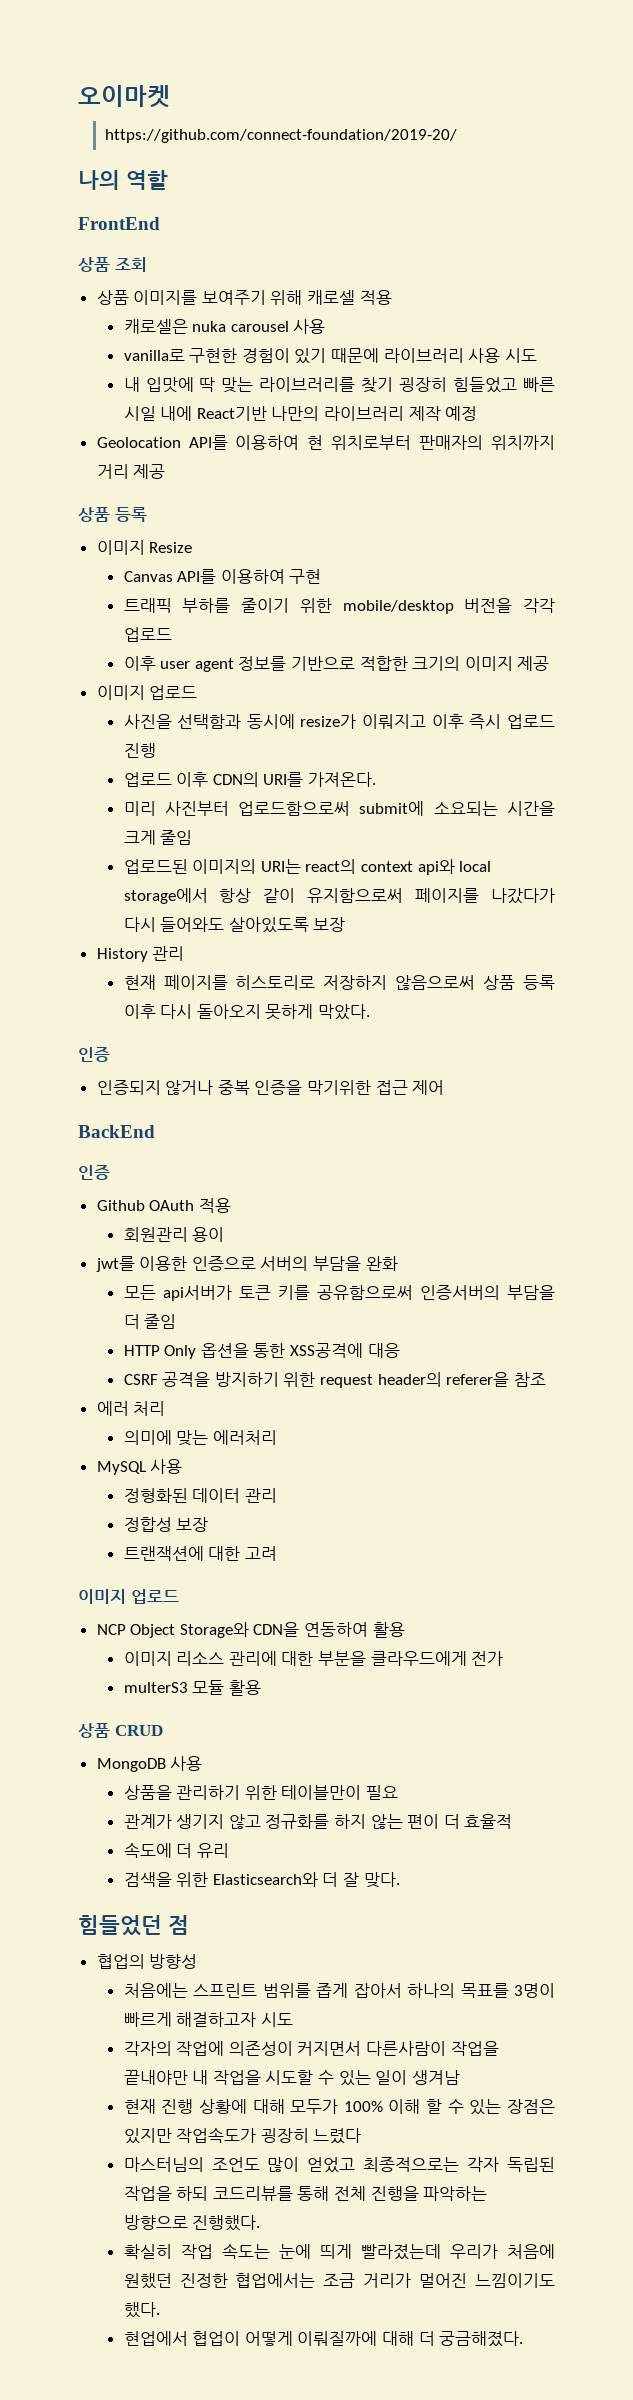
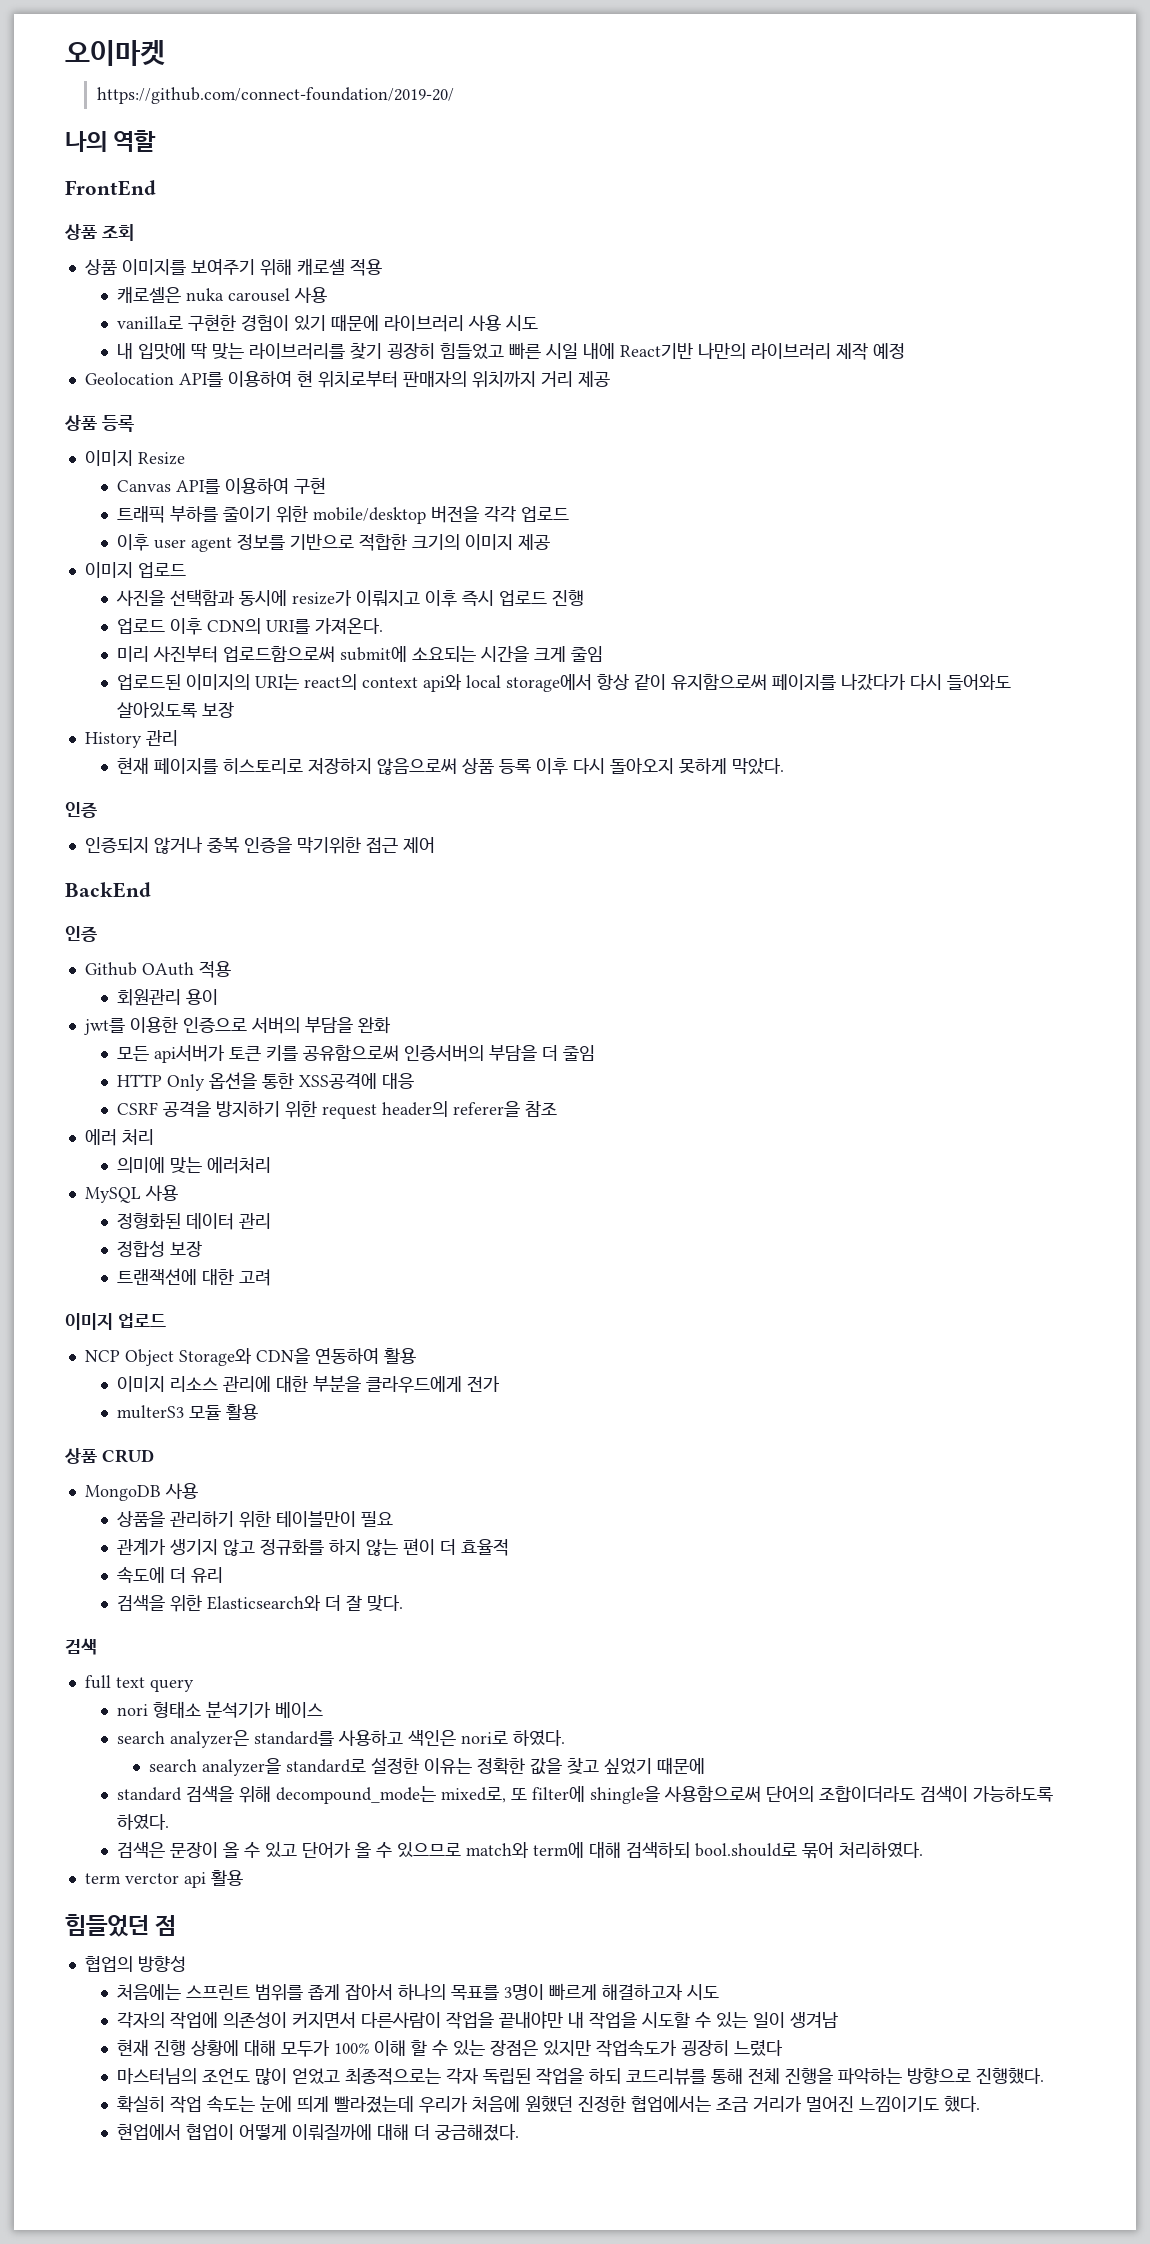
+ 검색
+ full text query
+ nori 형태소 분석기가 베이스
+ search analyzer은 standard를 사용하고 색인은 nori로 하였다.
+ search analyzer을 standard로 설정한 이유는 정확한 값을 찾고 싶었기 때문에
+ standard 검색을 위해 decompound_mode는 mixed로, 또 filter에 shingle을 사용함으로써 단어의 조합이더라도 검색이 가능하도록 하였다.
+ 검색은 문장이 올 수 있고 단어가 올 수 있으므로 match와 term에 대해 검색하되 bool.should로 묶어 처리하였다.
+ term verctor api 활용

